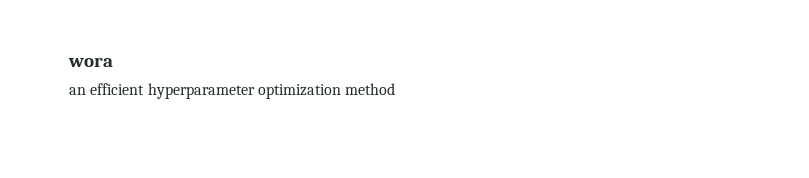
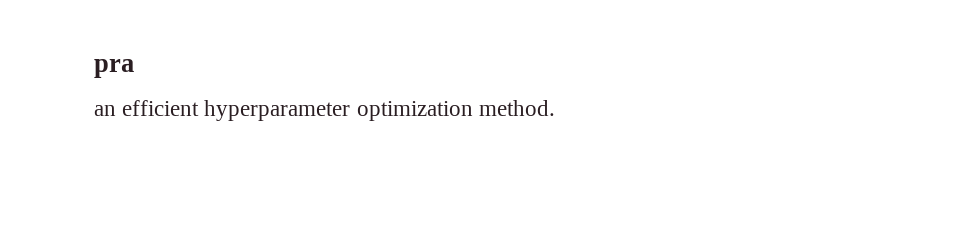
- wora
+ pra
- an efficient hyperparameter optimization method
+ an efficient hyperparameter optimization method.

